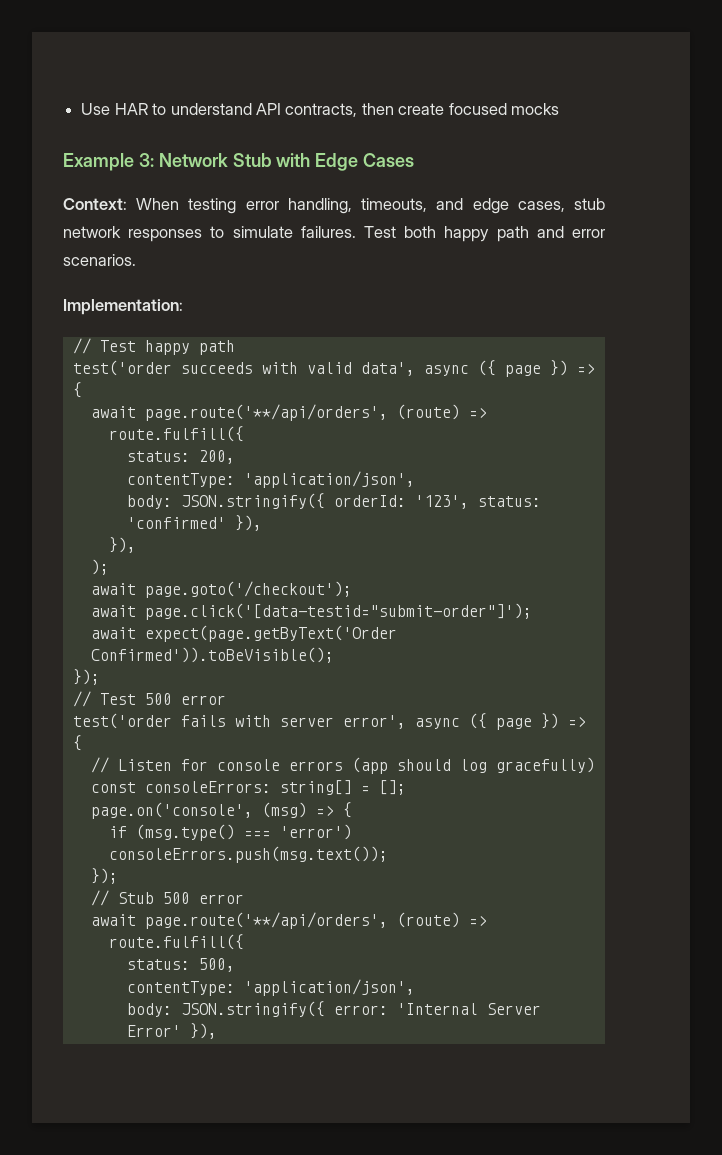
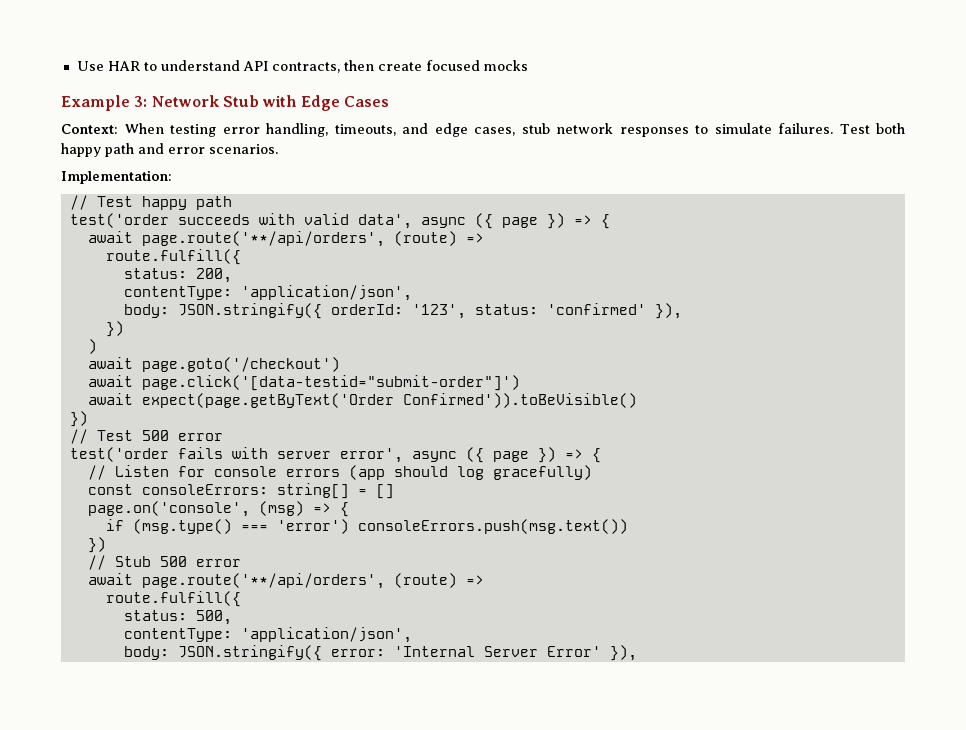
  body: JSON.stringify({ orderId: '123', status: 'confirmed' }),
- }),
- );
- await page.goto('/checkout');
- await page.click('[data-testid="submit-order"]');
+ })
+ )
+ await page.goto('/checkout')
+ await page.click('[data-testid="submit-order"]')
- await expect(page.getByText('Order Confirmed')).toBeVisible();
- });
+ await expect(page.getByText('Order Confirmed')).toBeVisible()
+ })
- const consoleErrors: string[] = [];
+ const consoleErrors: string[] = []
- if (msg.type() === 'error') consoleErrors.push(msg.text());
- });
+ if (msg.type() === 'error') consoleErrors.push(msg.text())
+ })

